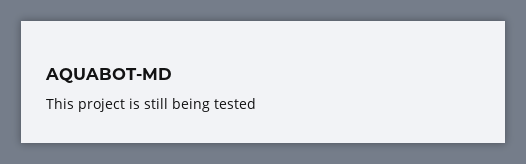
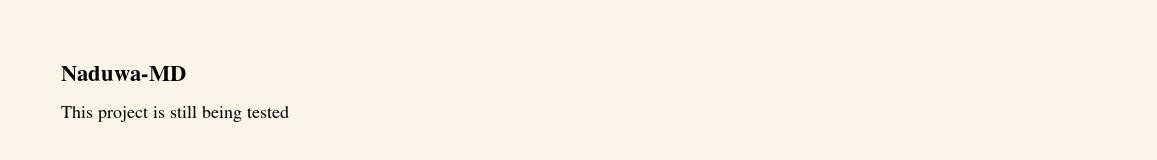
- AQUABOT-MD
+ Naduwa-MD

